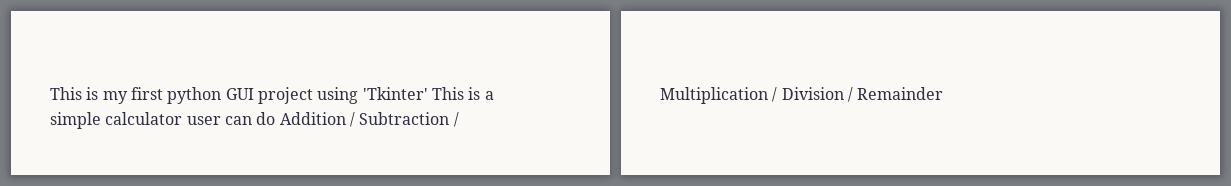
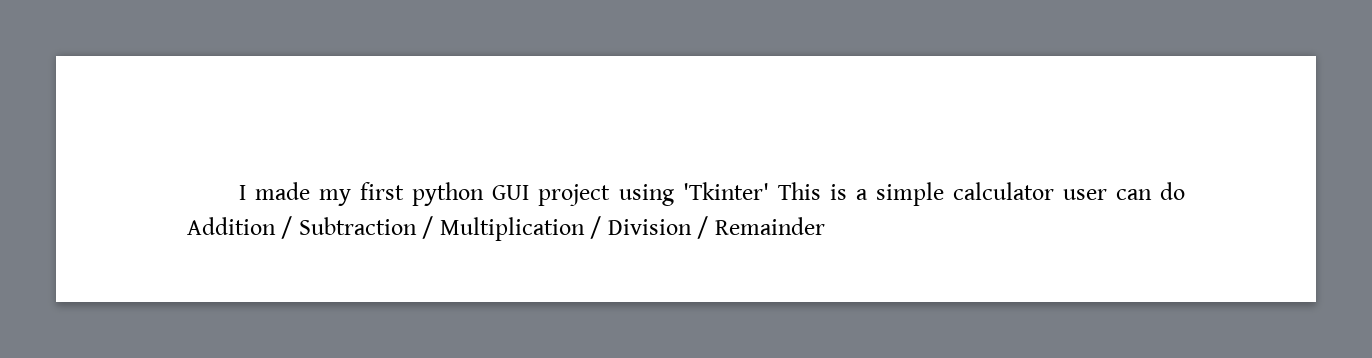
- This is my first python GUI project using 'Tkinter' This is a simple calculator user can do Addition / Subtraction / Multiplication / Division / Remainder
+ I made my first python GUI project using 'Tkinter' This is a simple calculator user can do Addition / Subtraction / Multiplication / Division / Remainder

